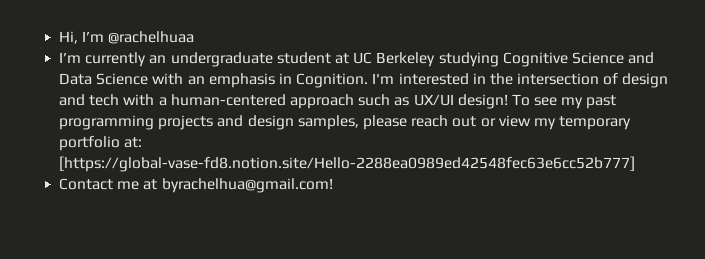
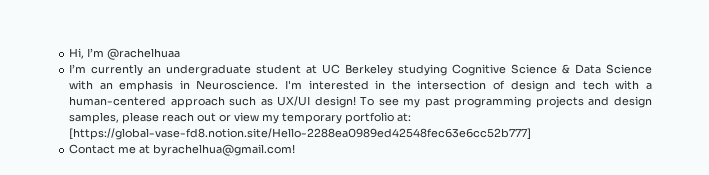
- I’m currently an undergraduate student at UC Berkeley studying Cognitive Science and Data Science with an emphasis in Cognition.
+ I’m currently an undergraduate student at UC Berkeley studying Cognitive Science & Data Science with an emphasis in Neuroscience.

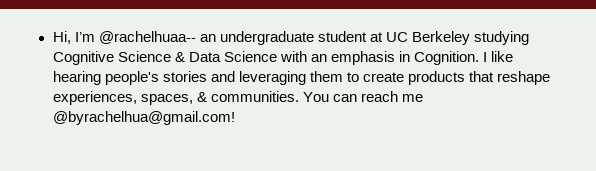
- Hi, I’m @rachelhuaa
- I’m currently an undergraduate student at UC Berkeley studying Cognitive Science & Data Science with an emphasis in Neuroscience. I'm interested in the intersection of design and tech with a human-centered approach such as UX/UI design! To see my past programming projects and design samples, please reach out or view my temporary portfolio at: [https://global-vase-fd8.notion.site/Hello-2288ea0989ed42548fec63e6cc52b777]
- Contact me at byrachelhua@gmail.com!
+ Hi, I’m @rachelhuaa-- an undergraduate student at UC Berkeley studying Cognitive Science & Data Science with an emphasis in Cognition. I like hearing people's stories and leveraging them to create products that reshape experiences, spaces, & communities. You can reach me @byrachelhua@gmail.com!

